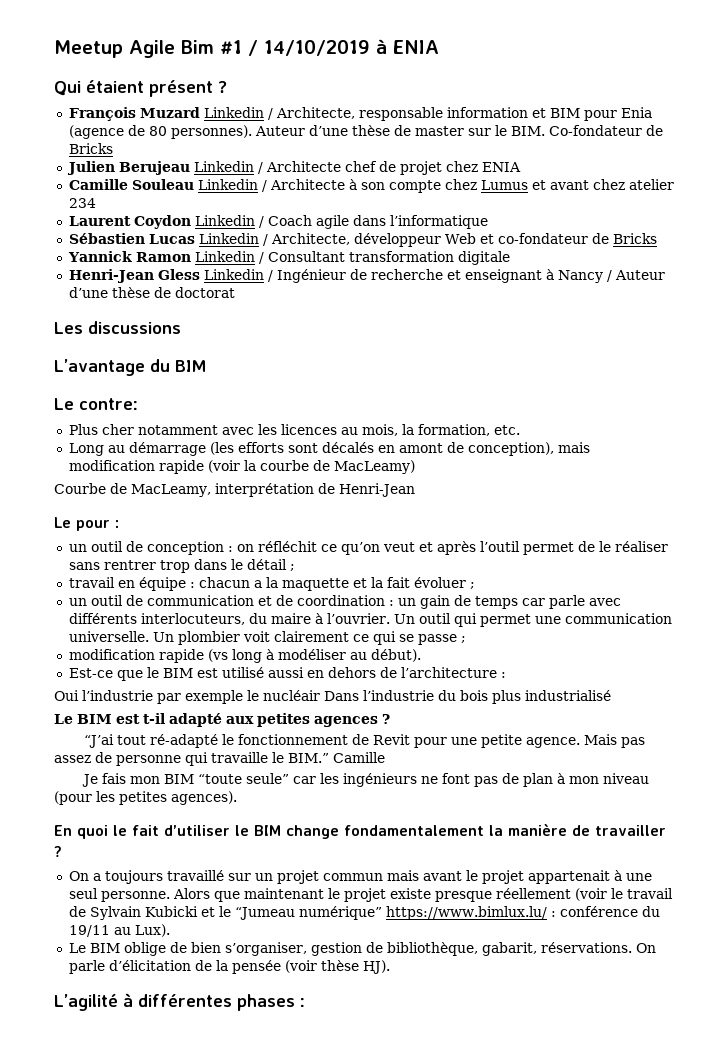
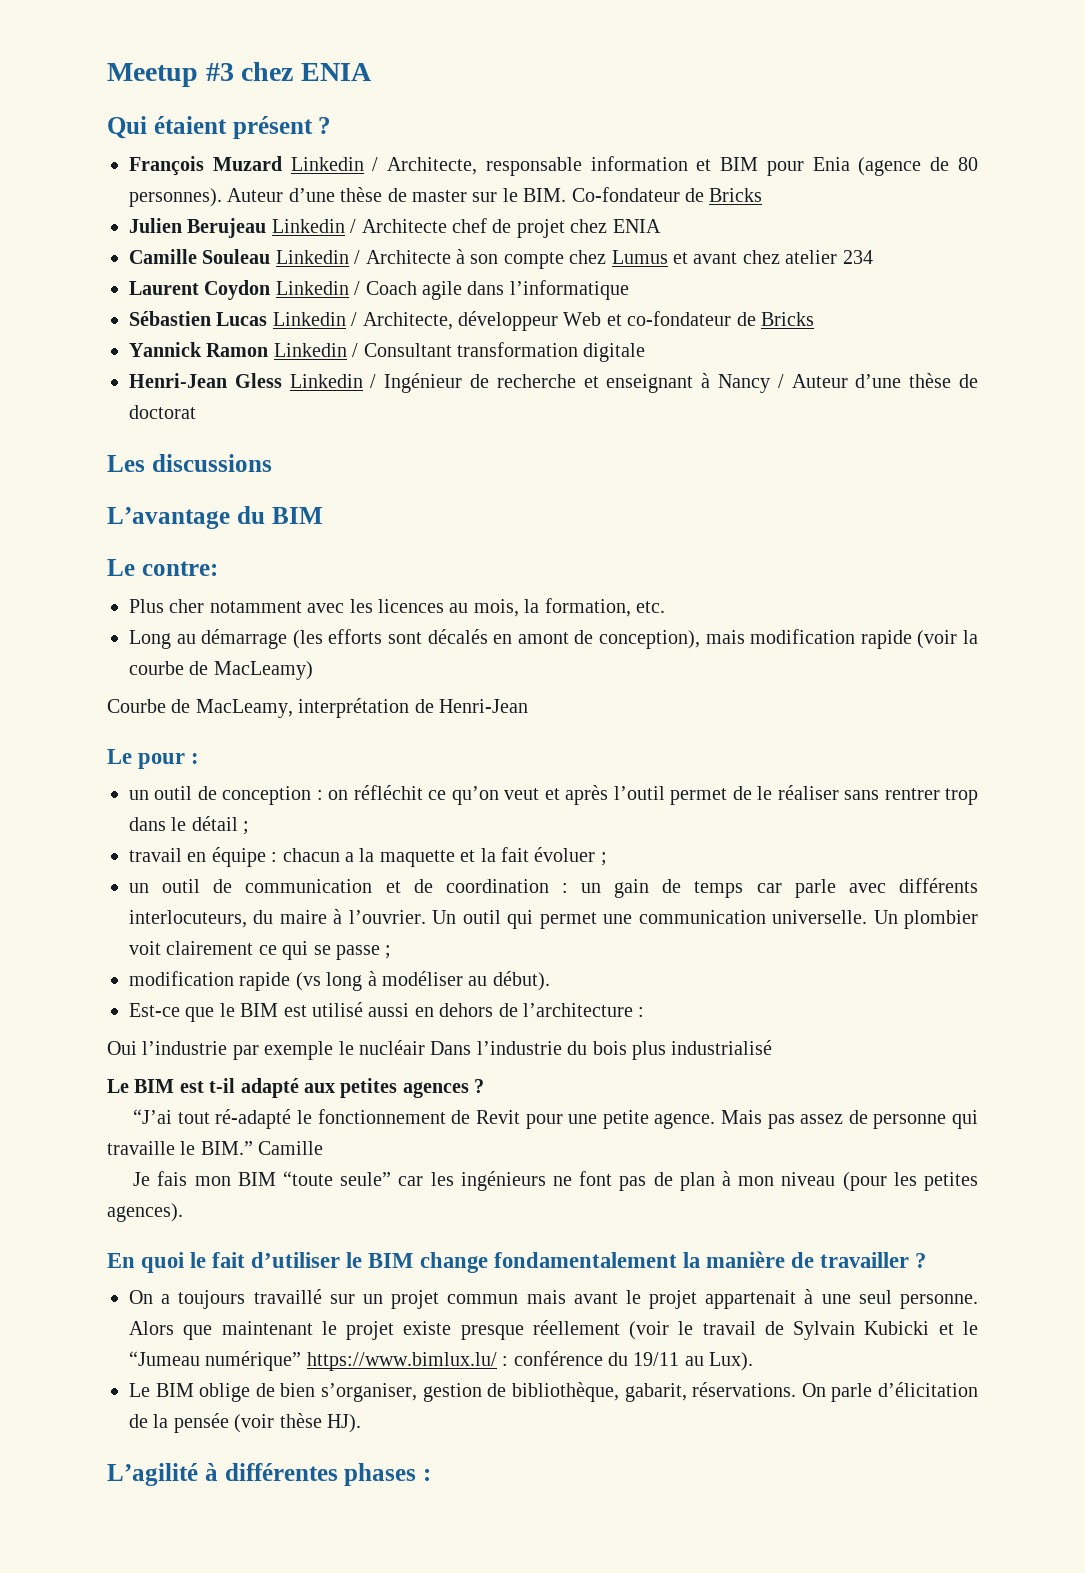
- Meetup Agile Bim #1 / 14/10/2019 à ENIA
+ Meetup #3 chez ENIA

